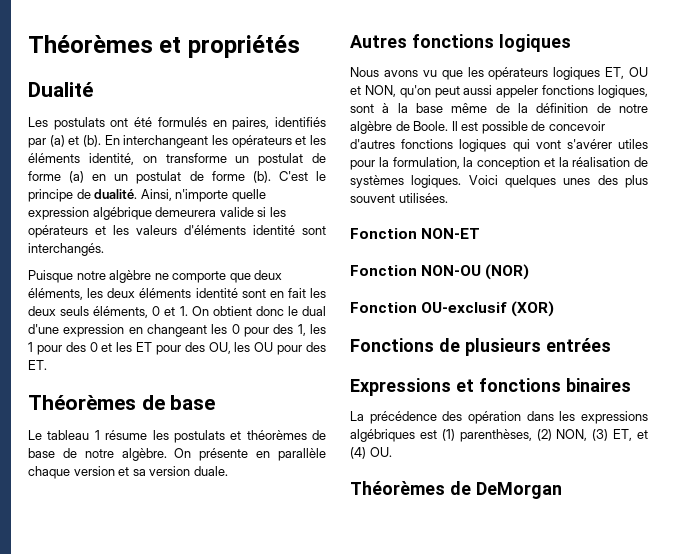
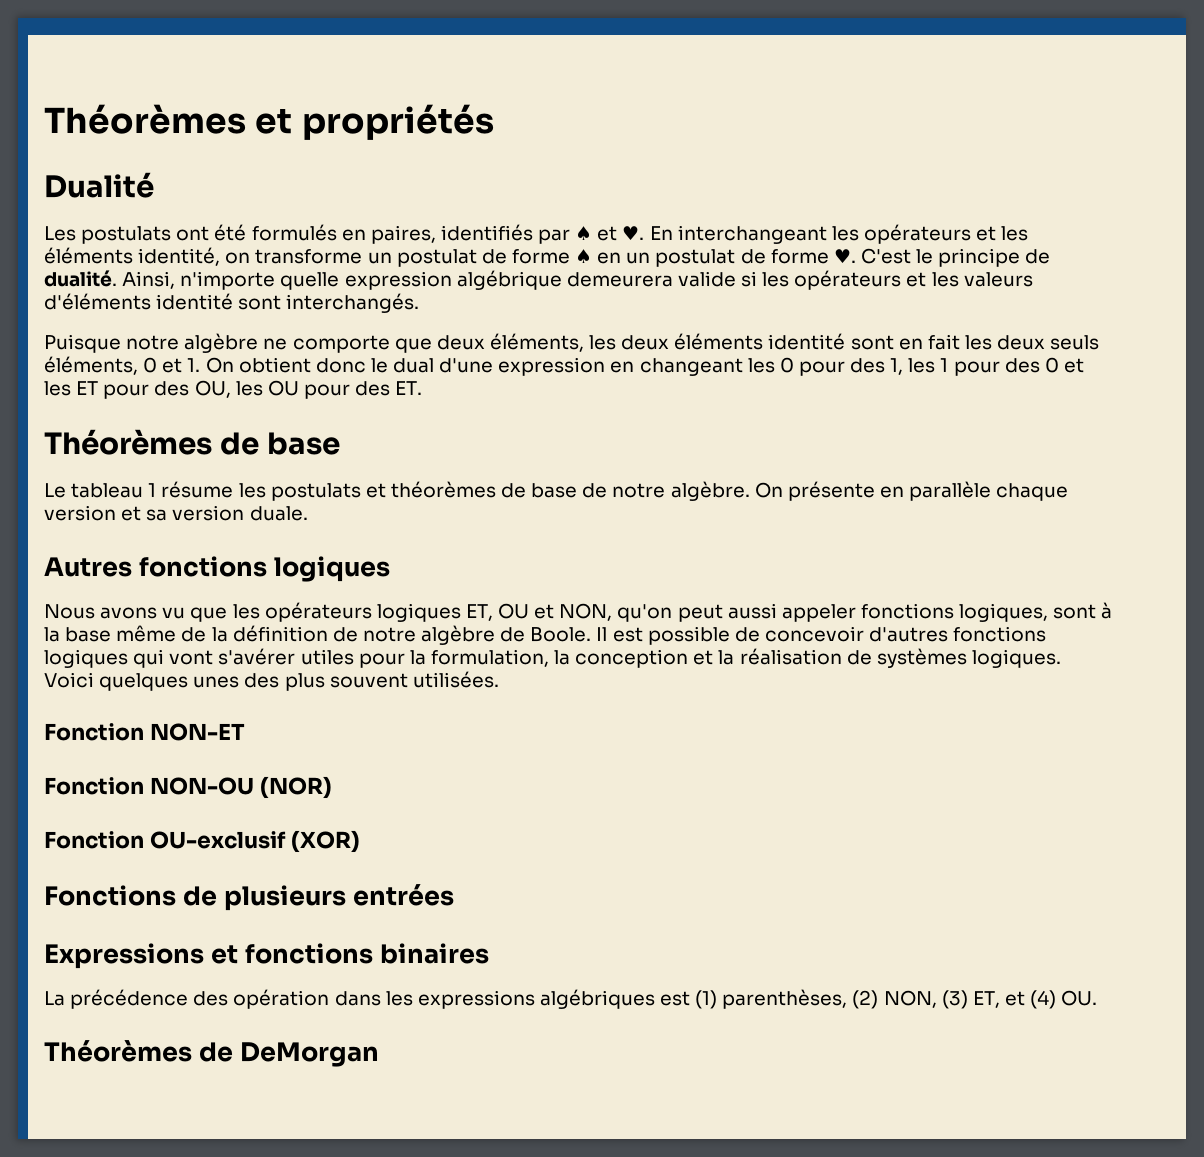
- Les postulats ont été formulés en paires, identifiés par (a) et (b).
+ Les postulats ont été formulés en paires, identifiés par ♠ et ♥.
- En interchangeant les opérateurs et les éléments identité, on transforme un postulat de forme (a) en un postulat de forme (b).
+ En interchangeant les opérateurs et les éléments identité, on transforme un postulat de forme ♠ en un postulat de forme ♥.

